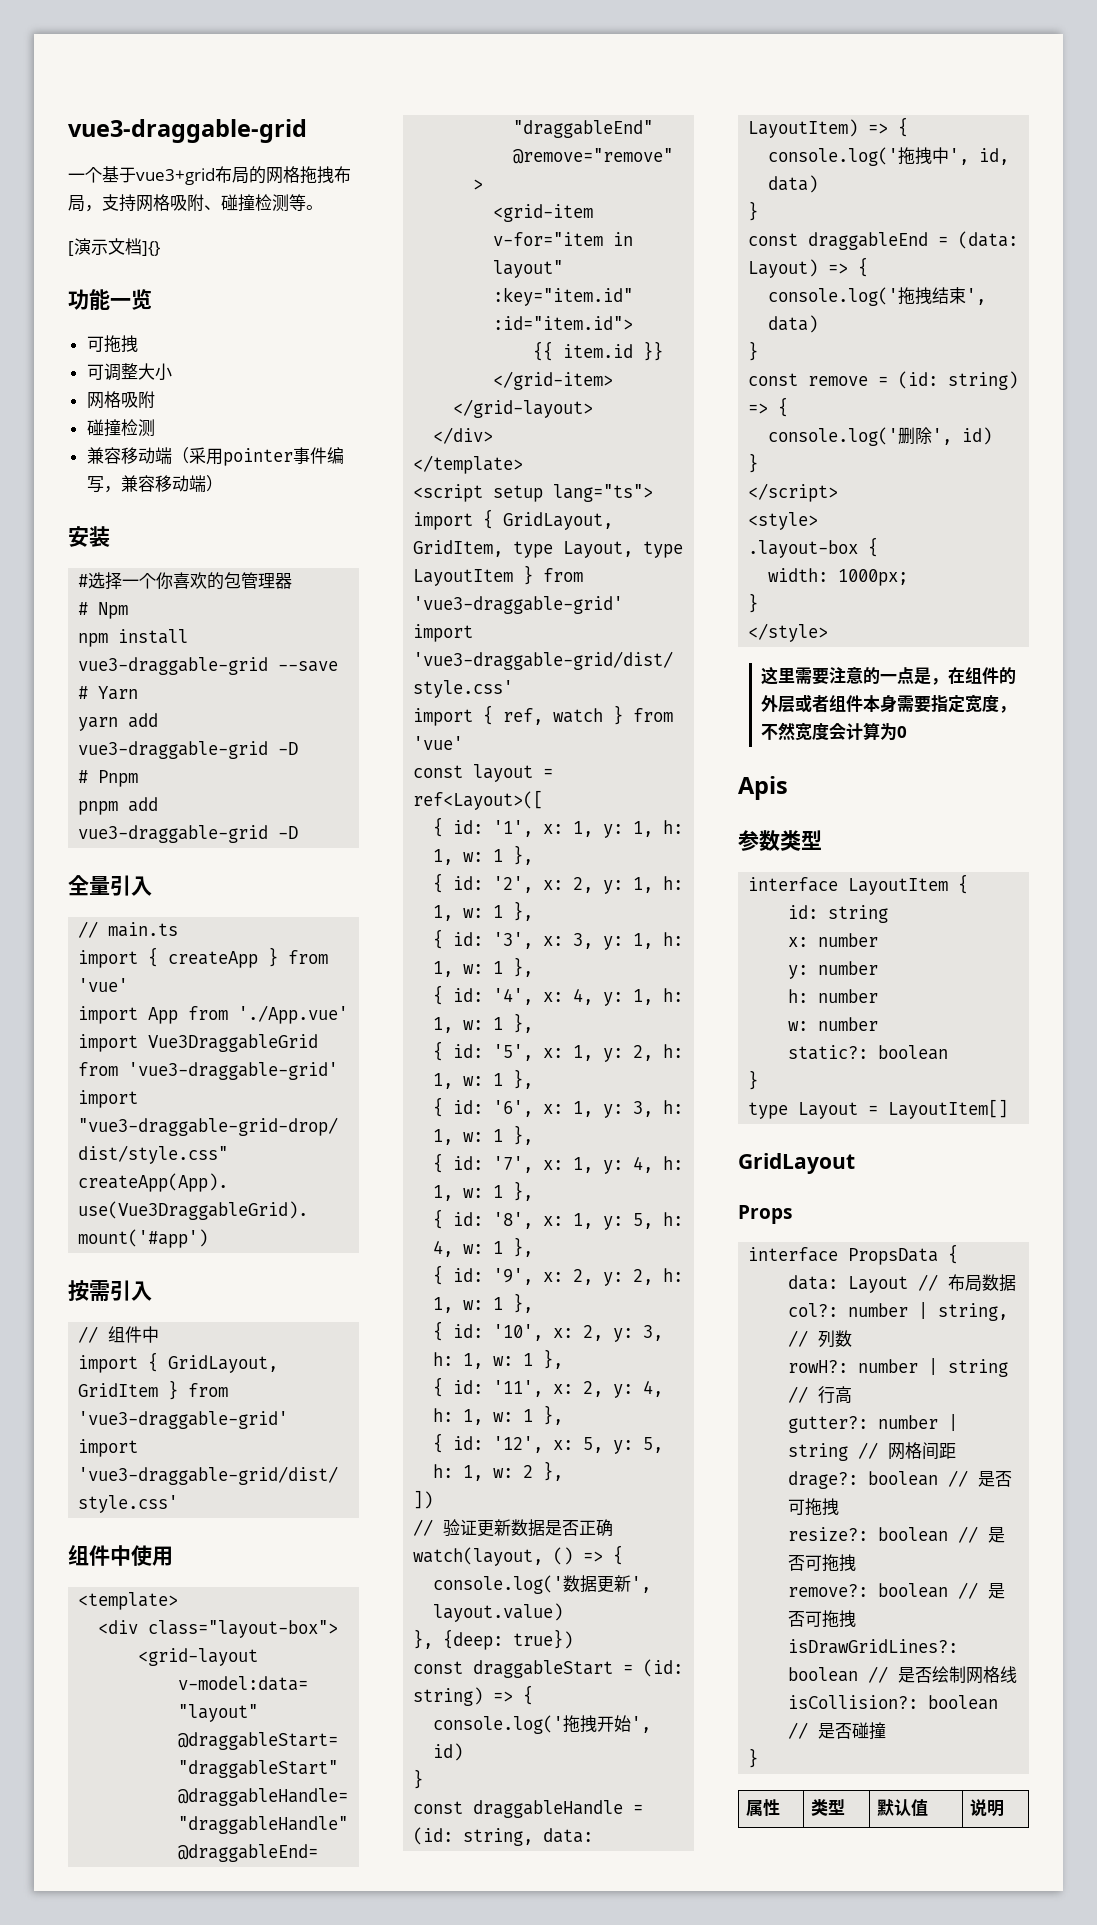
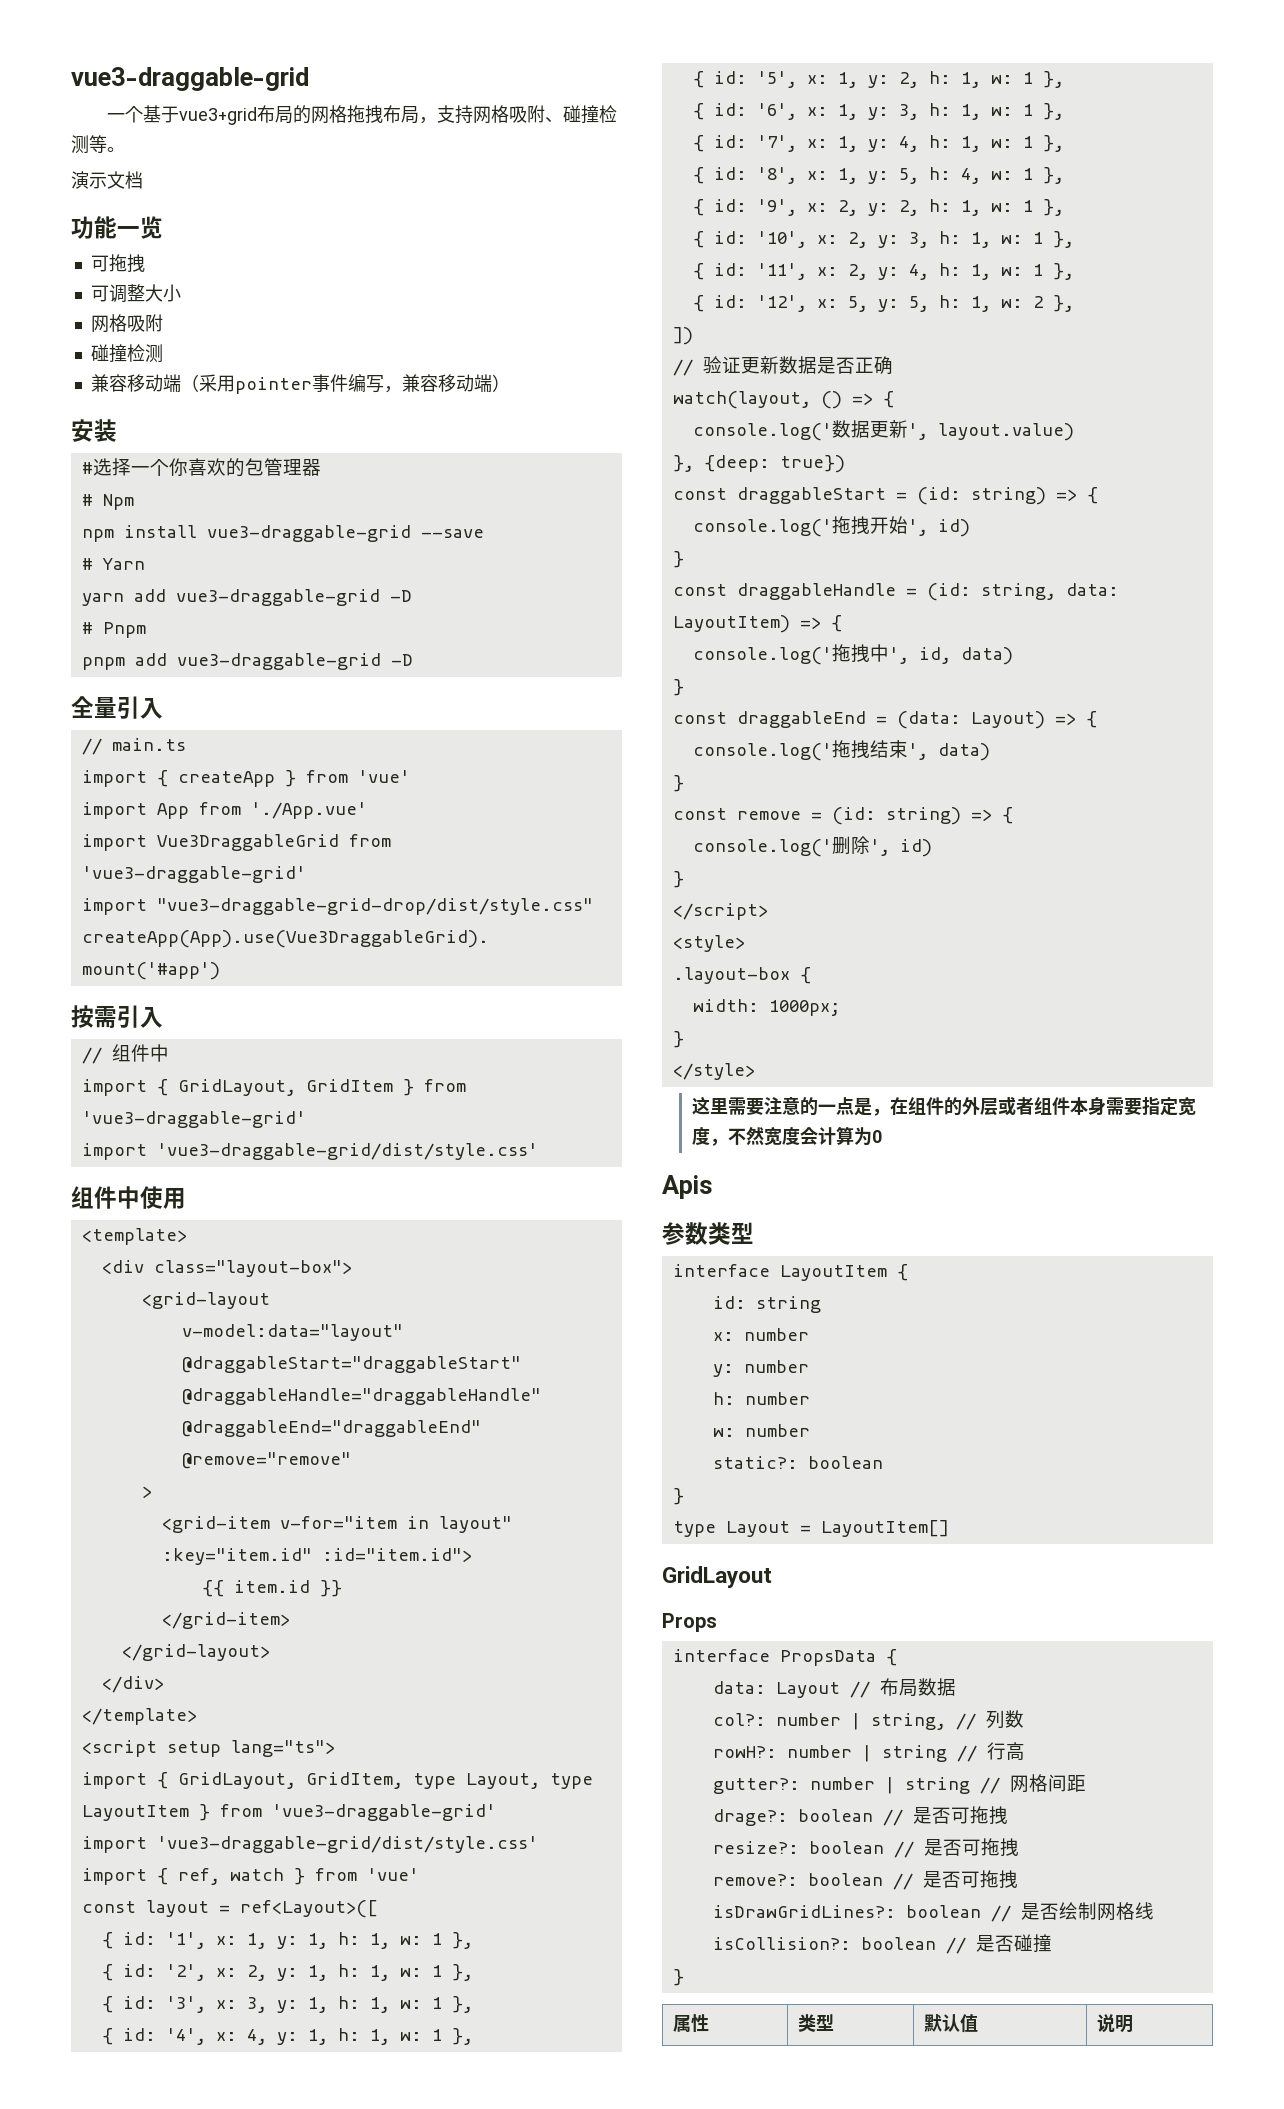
- [演示文档]{}
+ 演示文档

